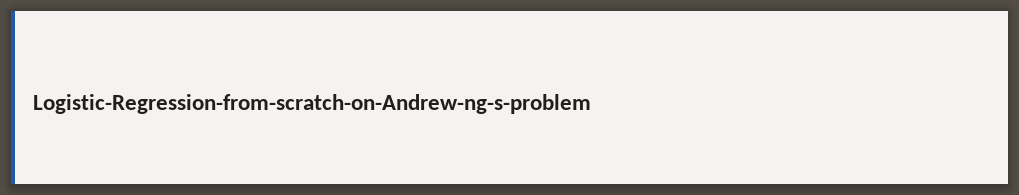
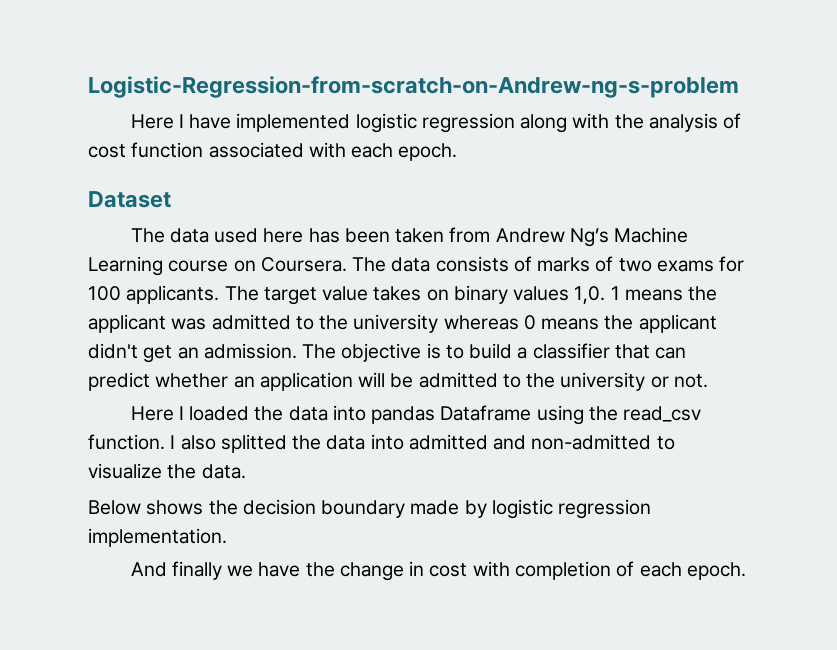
+ Here I have implemented logistic regression along with the analysis of cost function associated with each epoch.
+ Dataset
+ The data used here has been taken from Andrew Ng’s Machine Learning course on Coursera. The data consists of marks of two exams for 100 applicants. The target value takes on binary values 1,0. 1 means the applicant was admitted to the university whereas 0 means the applicant didn't get an admission. The objective is to build a classifier that can predict whether an application will be admitted to the university or not.
+ Here I loaded the data into pandas Dataframe using the read_csv function. I also splitted the data into admitted and non-admitted to visualize the data.
+ Below shows the decision boundary made by logistic regression implementation.
+ And finally we have the change in cost with completion of each epoch.

